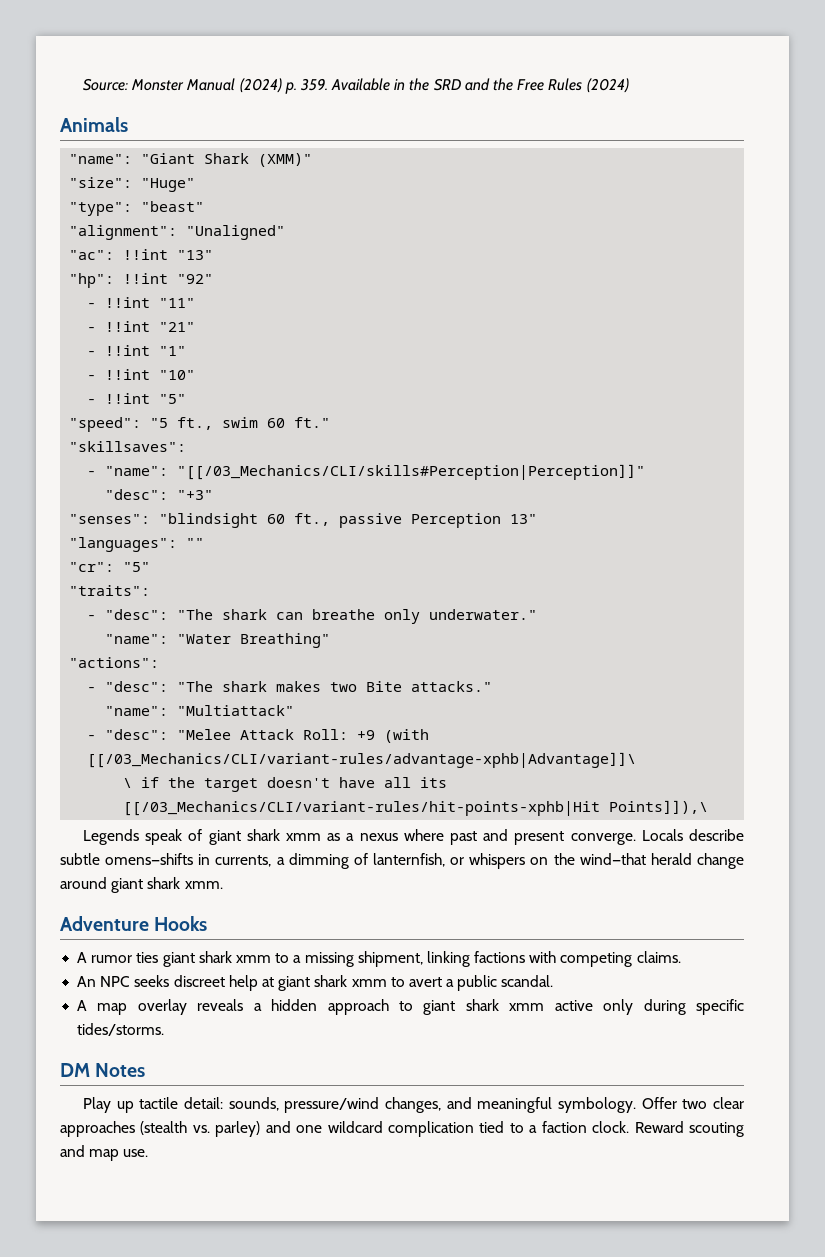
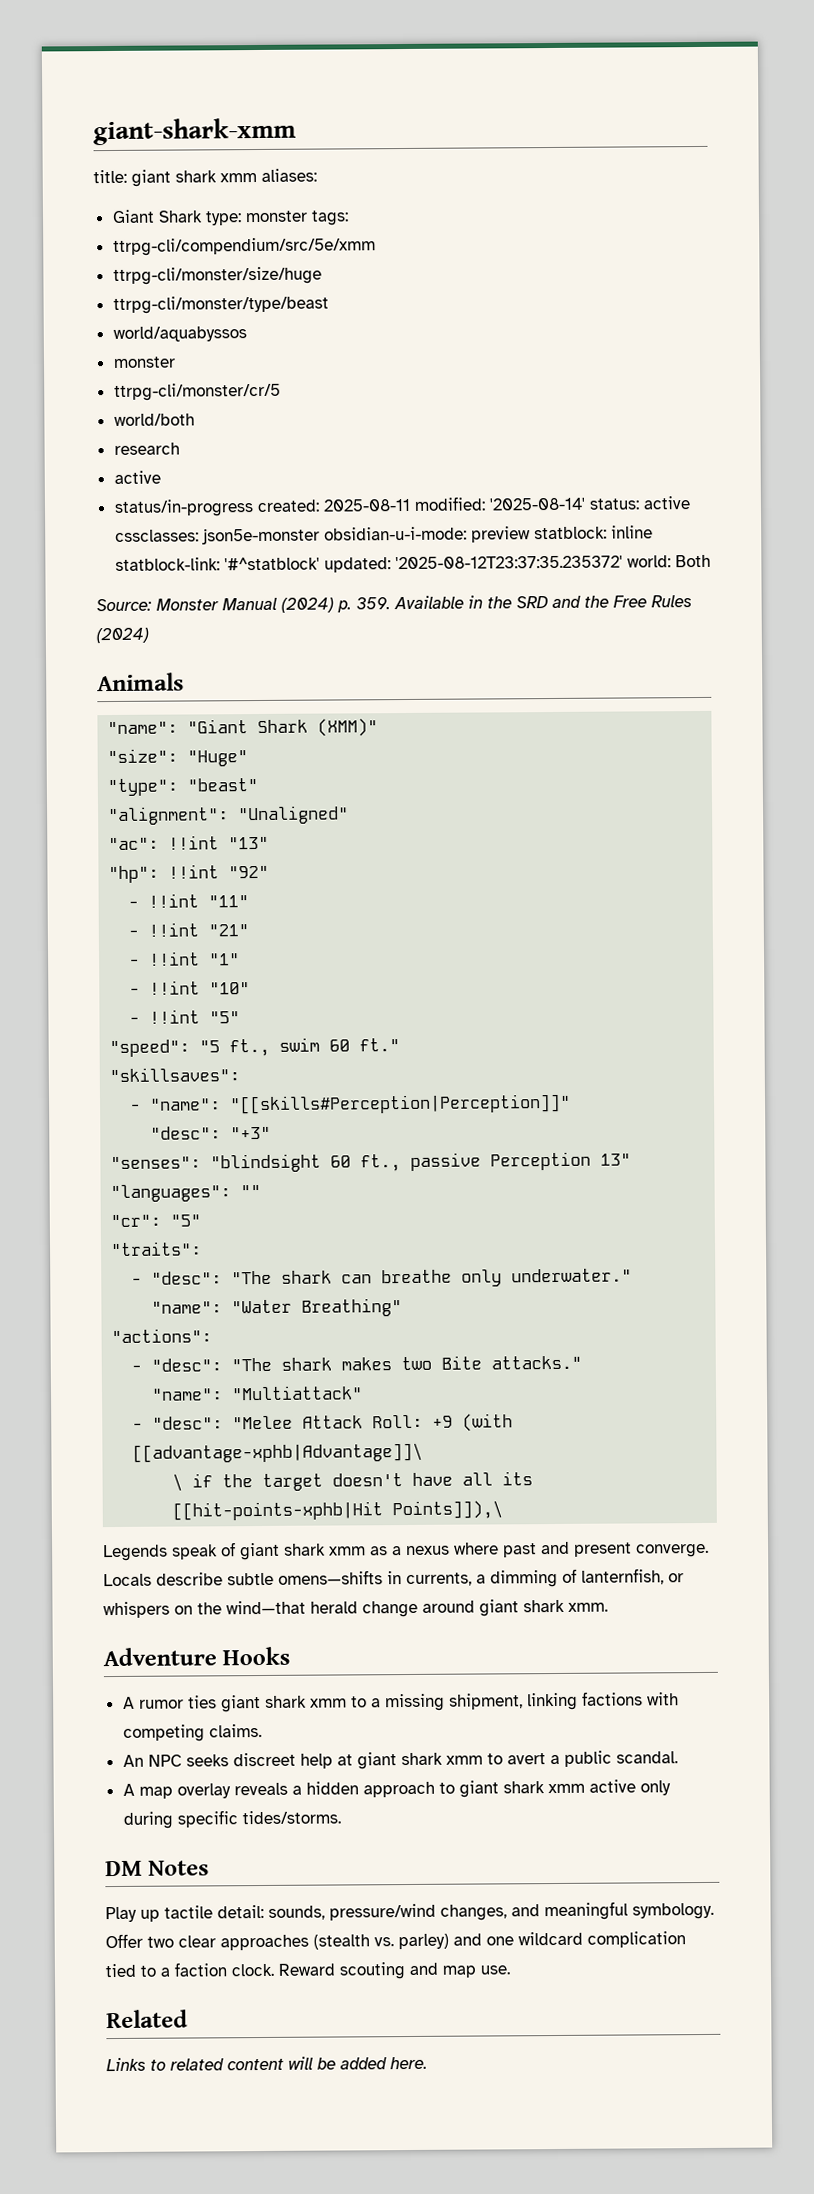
+ giant-shark-xmm
+ title: giant shark xmm aliases:
+ Giant Shark type: monster tags:
+ ttrpg-cli/compendium/src/5e/xmm
+ ttrpg-cli/monster/size/huge
+ ttrpg-cli/monster/type/beast
+ world/aquabyssos
+ monster
+ ttrpg-cli/monster/cr/5
+ world/both
+ research
+ active
+ status/in-progress created: 2025-08-11 modified: '2025-08-14' status: active cssclasses: json5e-monster obsidian-u-i-mode: preview statblock: inline statblock-link: '#^statblock' updated: '2025-08-12T23:37:35.235372' world: Both
- - "name": "[[/03_Mechanics/CLI/skills#Perception|Perception]]"
+ - "name": "[[skills#Perception|Perception]]"
- - "desc": "Melee Attack Roll: +9 (with [[/03_Mechanics/CLI/variant-rules/advantage-xphb|Advantage]]\
+ - "desc": "Melee Attack Roll: +9 (with [[advantage-xphb|Advantage]]\
- \ if the target doesn't have all its [[/03_Mechanics/CLI/variant-rules/hit-points-xphb|Hit Points]]),\
+ \ if the target doesn't have all its [[hit-points-xphb|Hit Points]]),\
+ Related
+ Links to related content will be added here.

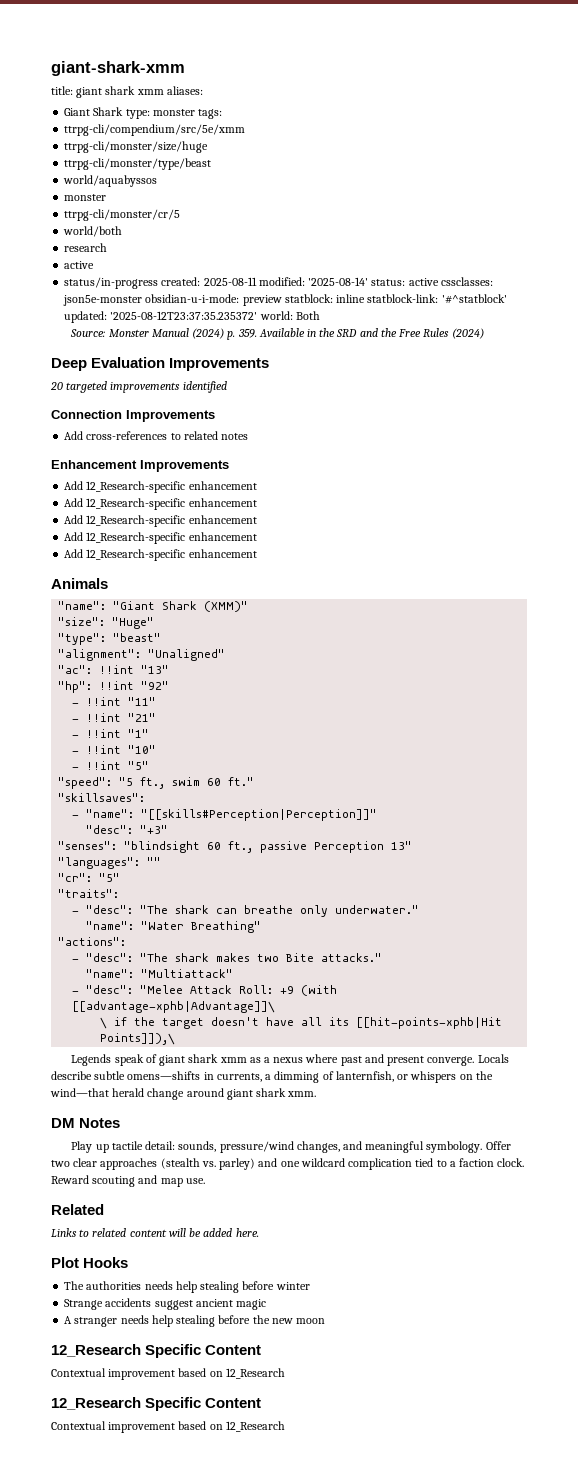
+ Deep Evaluation Improvements
+ 20 targeted improvements identified
+ Connection Improvements
+ Add cross-references to related notes
+ Enhancement Improvements
+ Add 12_Research-specific enhancement
+ Add 12_Research-specific enhancement
+ Add 12_Research-specific enhancement
+ Add 12_Research-specific enhancement
+ Add 12_Research-specific enhancement
- Adventure Hooks
- A rumor ties giant shark xmm to a missing shipment, linking factions with competing claims.
- An NPC seeks discreet help at giant shark xmm to avert a public scandal.
- A map overlay reveals a hidden approach to giant shark xmm active only during specific tides/storms.
+ Plot Hooks
+ The authorities needs help stealing before winter
+ Strange accidents suggest ancient magic
+ A stranger needs help stealing before the new moon
+ 12_Research Specific Content
+ Contextual improvement based on 12_Research
+ 12_Research Specific Content
+ Contextual improvement based on 12_Research

